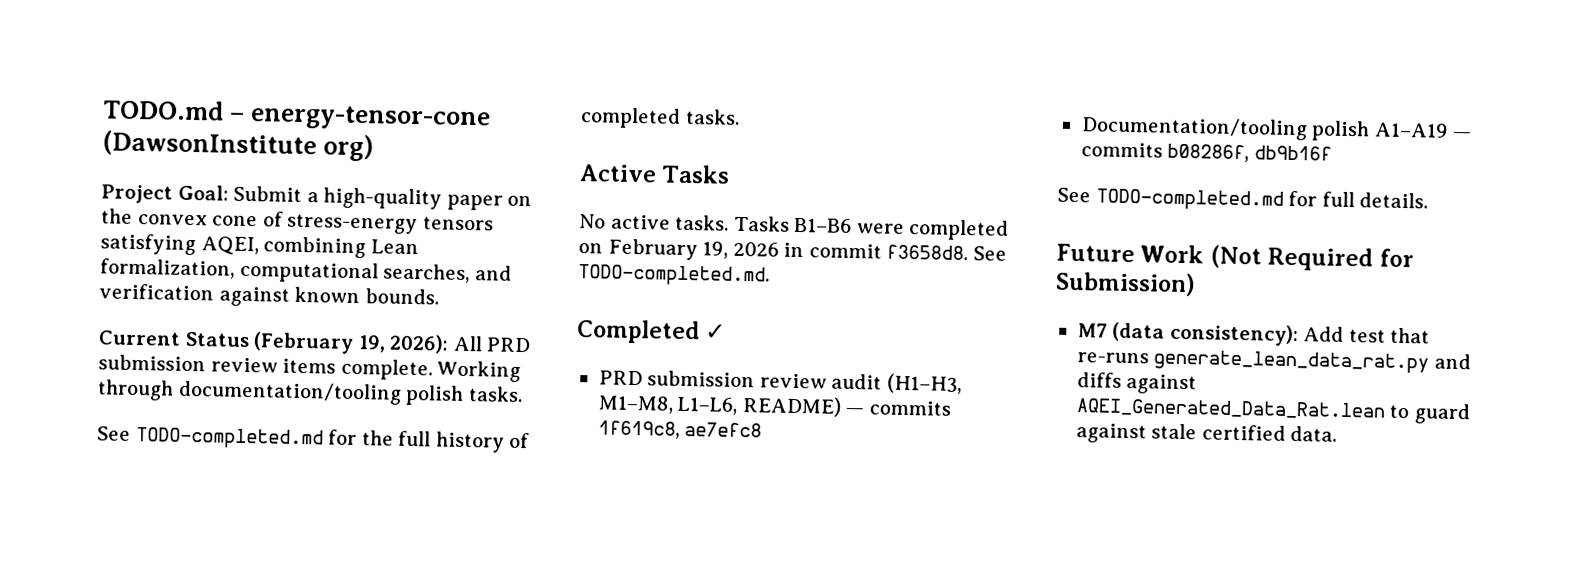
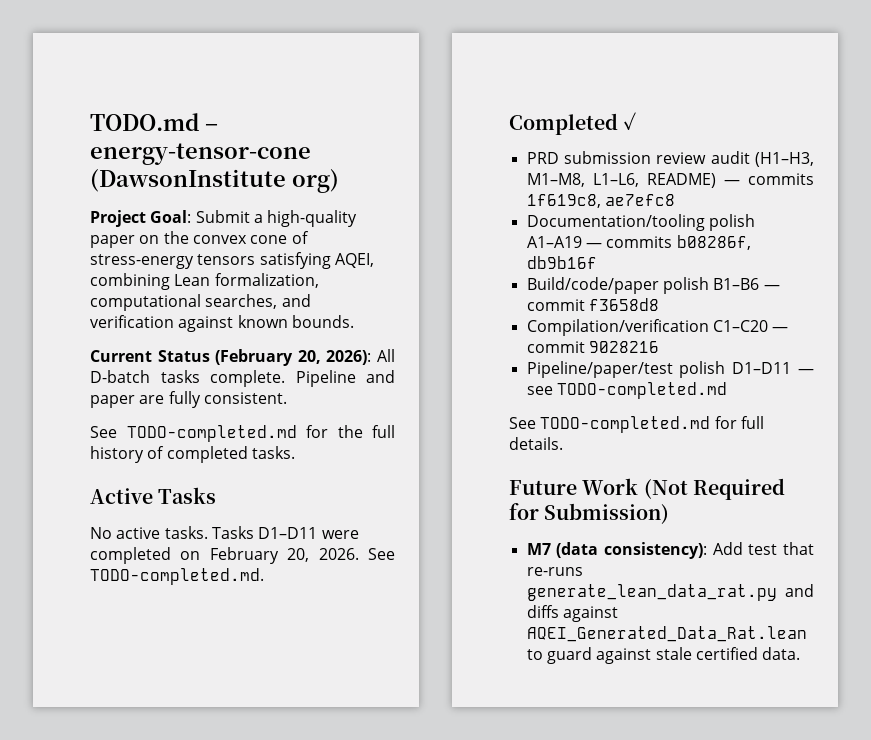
- Current Status (February 19, 2026): All PRD submission review items complete. Working through documentation/tooling polish tasks.
+ Current Status (February 20, 2026): All D-batch tasks complete. Pipeline and paper are fully consistent.
- Tasks B1–B6 were completed on February 19, 2026 in commit f3658d8.
+ Tasks D1–D11 were completed on February 20, 2026.
+ Build/code/paper polish B1–B6 — commit f3658d8
+ Compilation/verification C1–C20 — commit 9028216
+ Pipeline/paper/test polish D1–D11 — see TODO-completed.md

